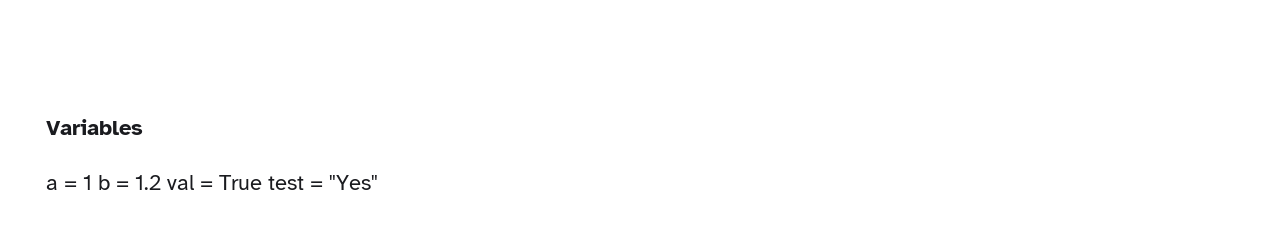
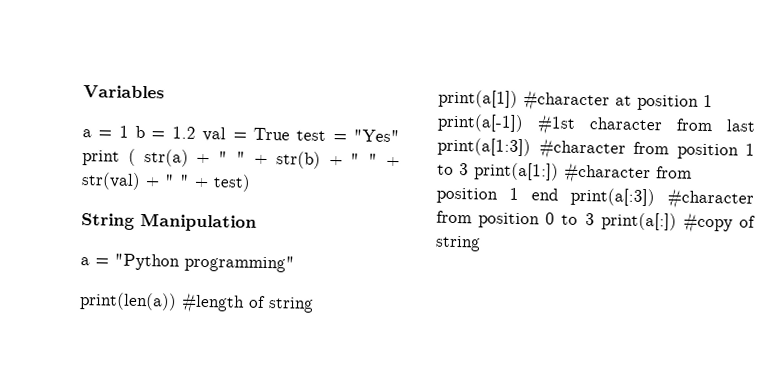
- a = 1 b = 1.2 val = True test = "Yes"
+ a = 1 b = 1.2 val = True test = "Yes" print ( str(a) + " " + str(b) + " " + str(val) + " " + test)
+ String Manipulation
+ a = "Python programming"
+ print(len(a)) #length of string print(a[1]) #character at position 1 print(a[-1]) #1st character from last print(a[1:3]) #character from position 1 to 3 print(a[1:]) #character from position 1 end print(a[:3]) #character from position 0 to 3 print(a[:]) #copy of string

